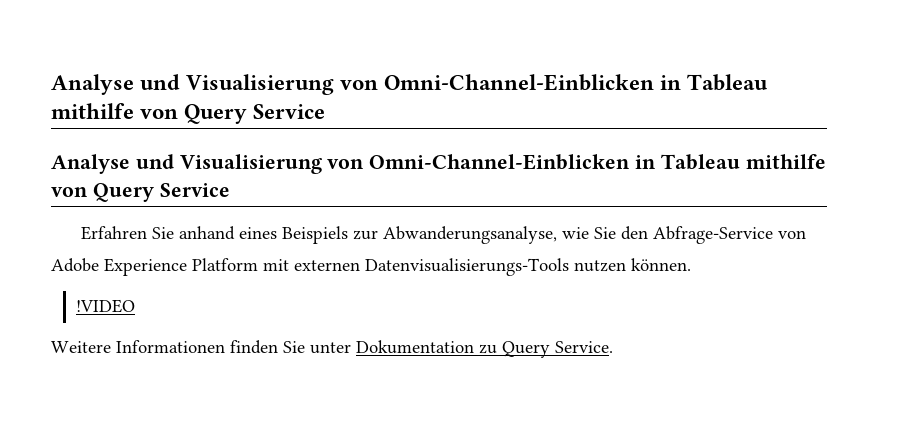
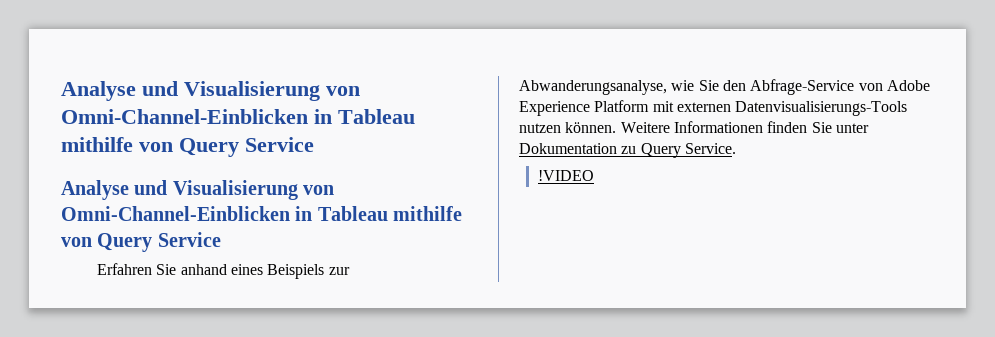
- Erfahren Sie anhand eines Beispiels zur Abwanderungsanalyse, wie Sie den Abfrage-Service von Adobe Experience Platform mit externen Datenvisualisierungs-Tools nutzen können.
- !VIDEO
- Weitere Informationen finden Sie unter Dokumentation zu Query Service.
+ Erfahren Sie anhand eines Beispiels zur Abwanderungsanalyse, wie Sie den Abfrage-Service von Adobe Experience Platform mit externen Datenvisualisierungs-Tools nutzen können. Weitere Informationen finden Sie unter Dokumentation zu Query Service.
+ !VIDEO

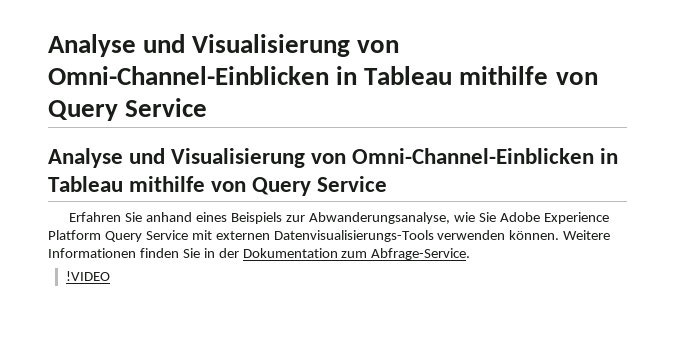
- Erfahren Sie anhand eines Beispiels zur Abwanderungsanalyse, wie Sie den Abfrage-Service von Adobe Experience Platform mit externen Datenvisualisierungs-Tools nutzen können.
+ Erfahren Sie anhand eines Beispiels zur Abwanderungsanalyse, wie Sie Adobe Experience Platform Query Service mit externen Datenvisualisierungs-Tools verwenden können.
- Weitere Informationen finden Sie unter Dokumentation zu Query Service.
+ Weitere Informationen finden Sie in der Dokumentation zum Abfrage-Service.

